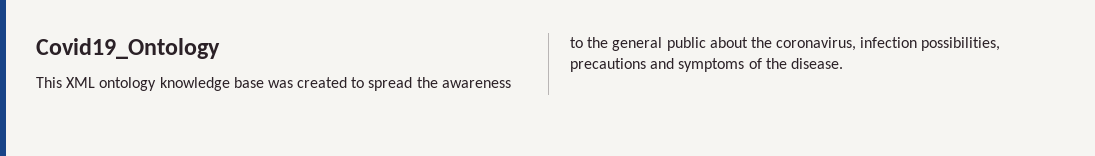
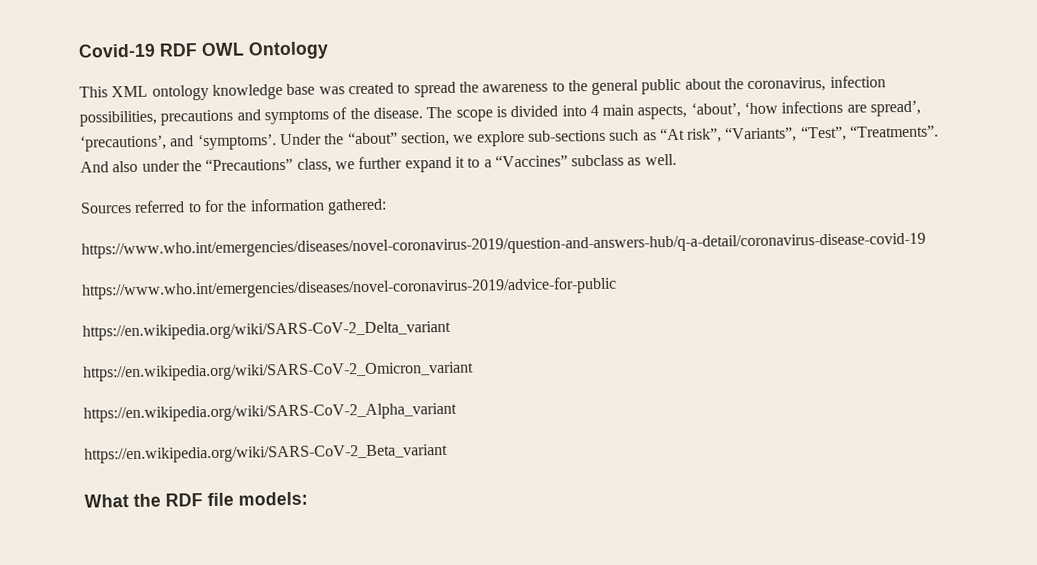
- Covid19_Ontology
+ Covid-19 RDF OWL Ontology
+ The scope is divided into 4 main aspects, ‘about’, ‘how infections are spread’, ‘precautions’, and ‘symptoms’. Under the “about” section, we explore sub-sections such as “At risk”, “Variants”, “Test”, “Treatments”. And also under the “Precautions” class, we further expand it to a “Vaccines” subclass as well.
+ Sources referred to for the information gathered:
+ https://www.who.int/emergencies/diseases/novel-coronavirus-2019/question-and-answers-hub/q-a-detail/coronavirus-disease-covid-19
+ https://www.who.int/emergencies/diseases/novel-coronavirus-2019/advice-for-public
+ https://en.wikipedia.org/wiki/SARS-CoV-2_Delta_variant
+ https://en.wikipedia.org/wiki/SARS-CoV-2_Omicron_variant
+ https://en.wikipedia.org/wiki/SARS-CoV-2_Alpha_variant
+ https://en.wikipedia.org/wiki/SARS-CoV-2_Beta_variant
+ What the RDF file models:

